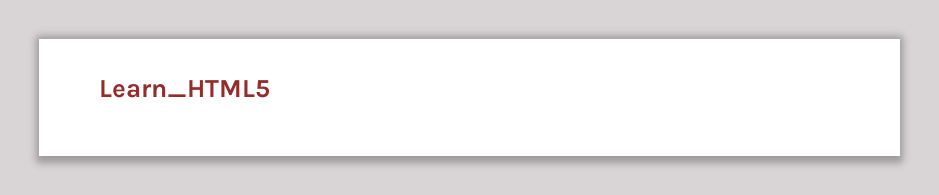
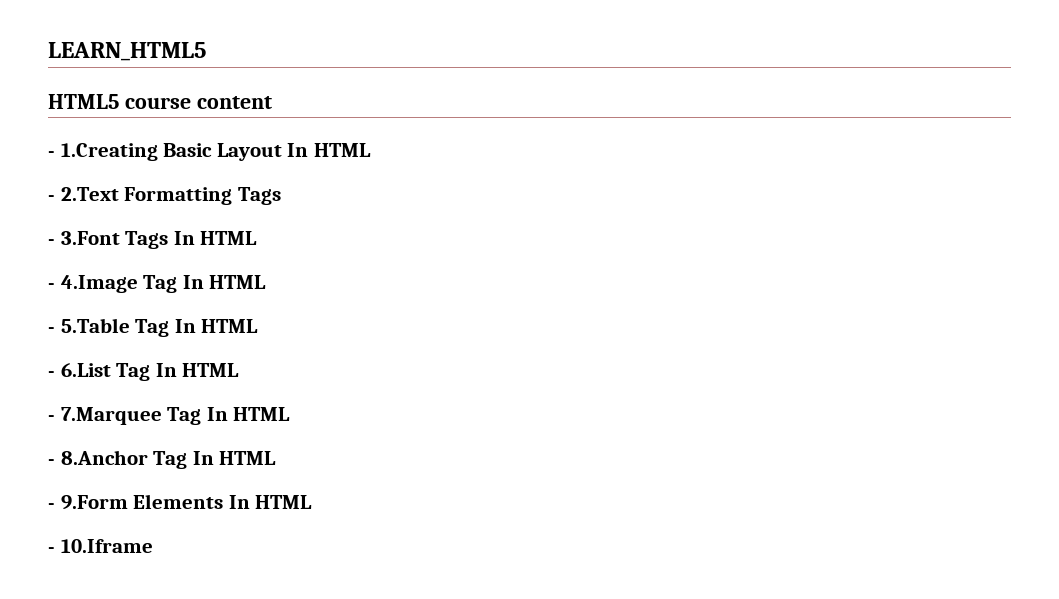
- Learn_HTML5
+ LEARN_HTML5
+ HTML5 course content
+ - 1.Creating Basic Layout In HTML
+ - 2.Text Formatting Tags
+ - 3.Font Tags In HTML
+ - 4.Image Tag In HTML
+ - 5.Table Tag In HTML
+ - 6.List Tag In HTML
+ - 7.Marquee Tag In HTML
+ - 8.Anchor Tag In HTML
+ - 9.Form Elements In HTML
+ - 10.Iframe

